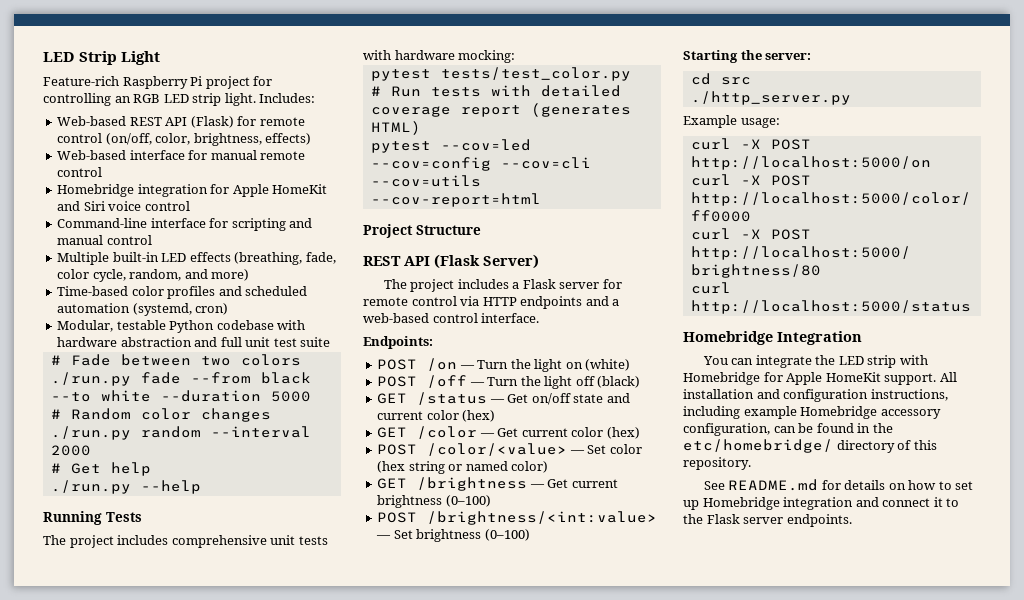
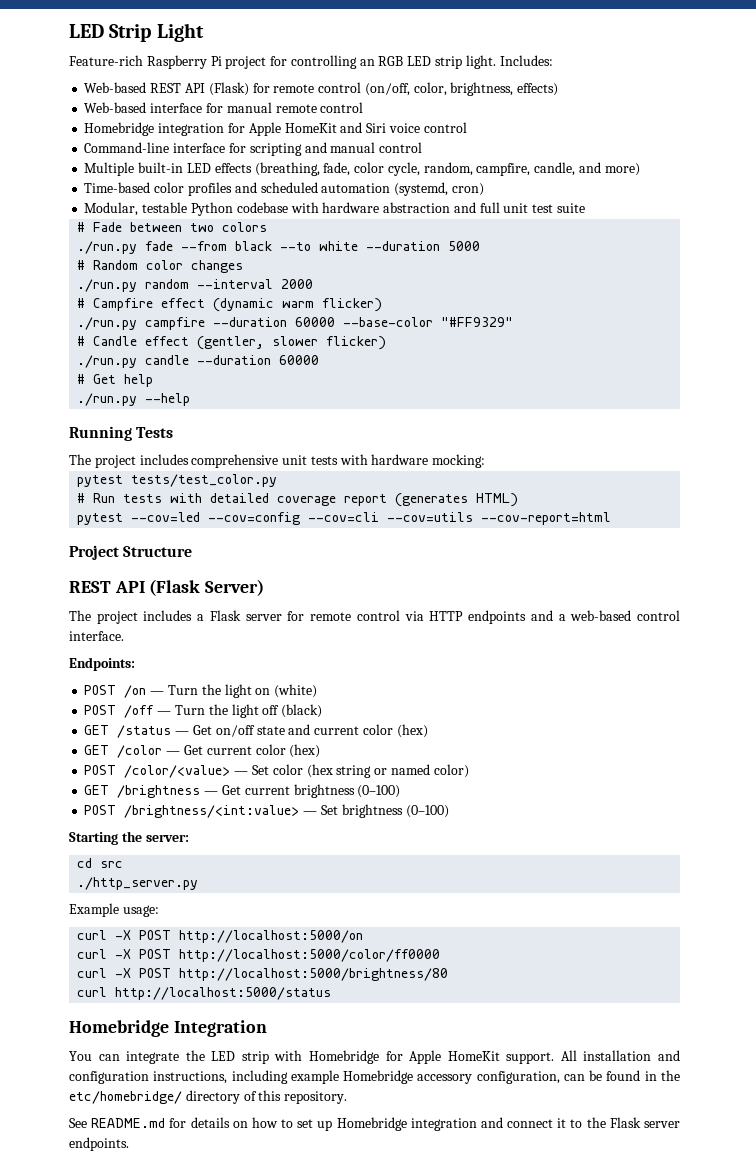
- Multiple built-in LED effects (breathing, fade, color cycle, random, and more)
+ Multiple built-in LED effects (breathing, fade, color cycle, random, campfire, candle, and more)
+ # Campfire effect (dynamic warm flicker)
+ ./run.py campfire --duration 60000 --base-color "#FF9329"
+ # Candle effect (gentler, slower flicker)
+ ./run.py candle --duration 60000

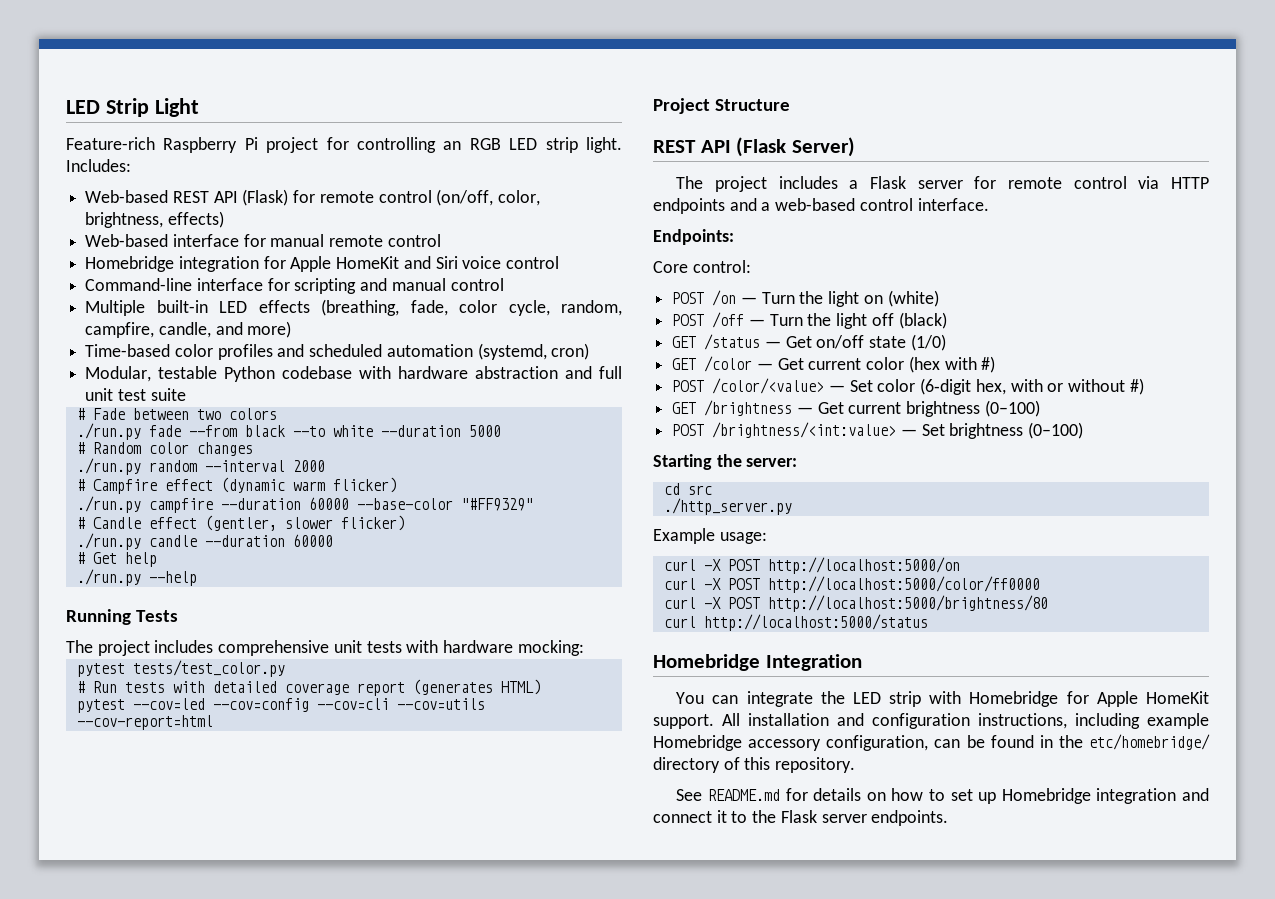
+ Core control:
- GET /status — Get on/off state and current color (hex)
+ GET /status — Get on/off state (1/0)
- GET /color — Get current color (hex)
+ GET /color — Get current color (hex with #)
- POST /color/<value> — Set color (hex string or named color)
+ POST /color/<value> — Set color (6‑digit hex, with or without #)

